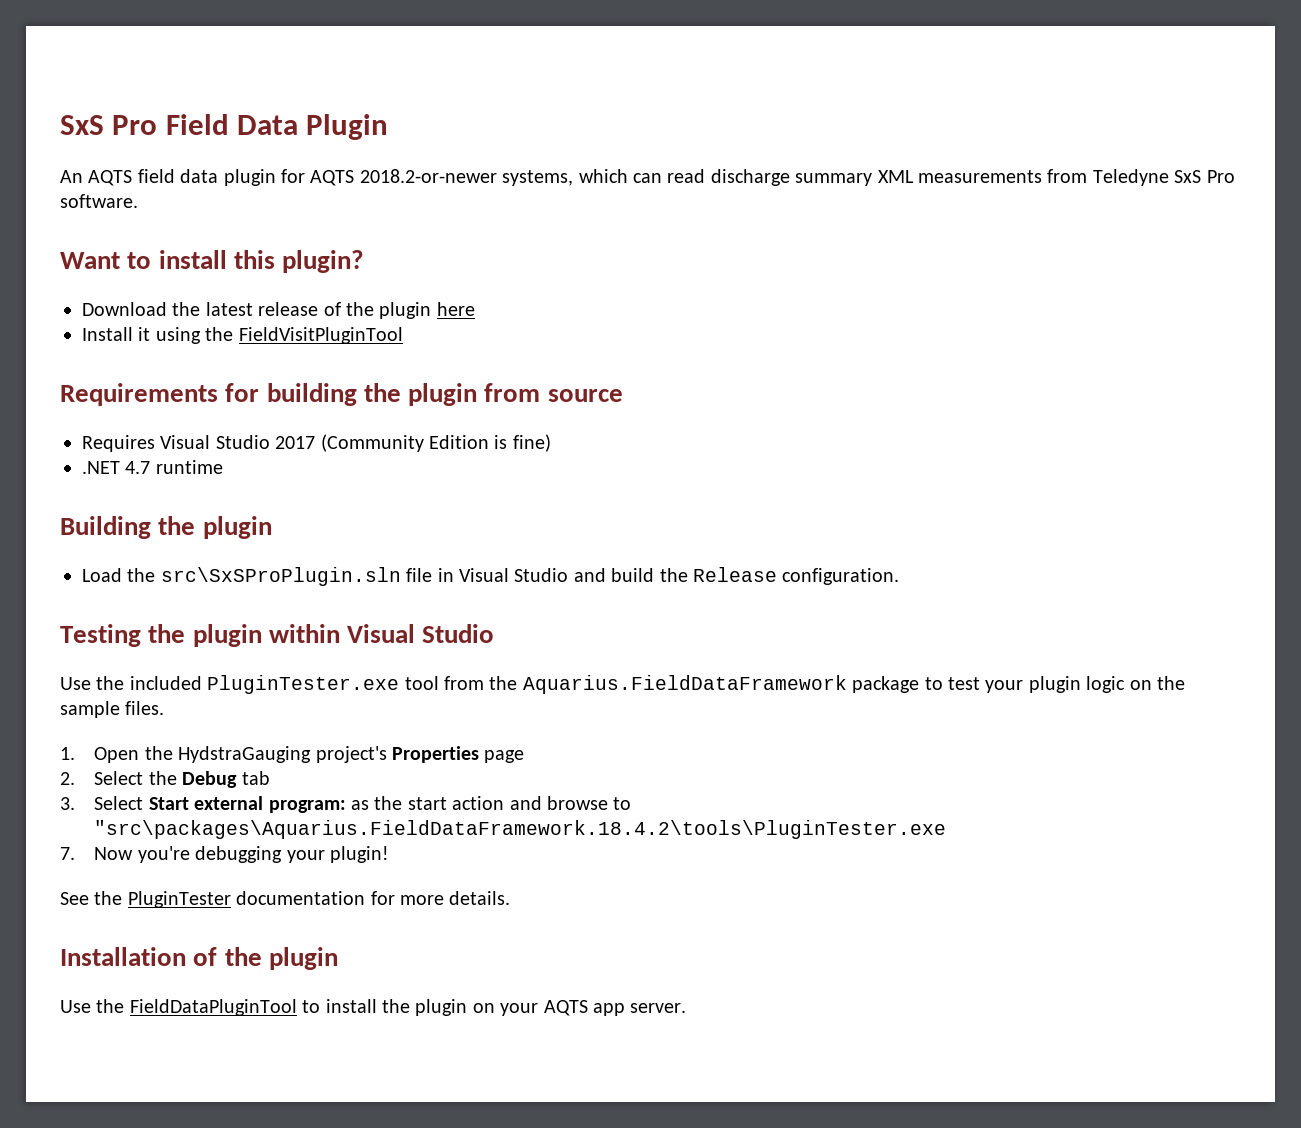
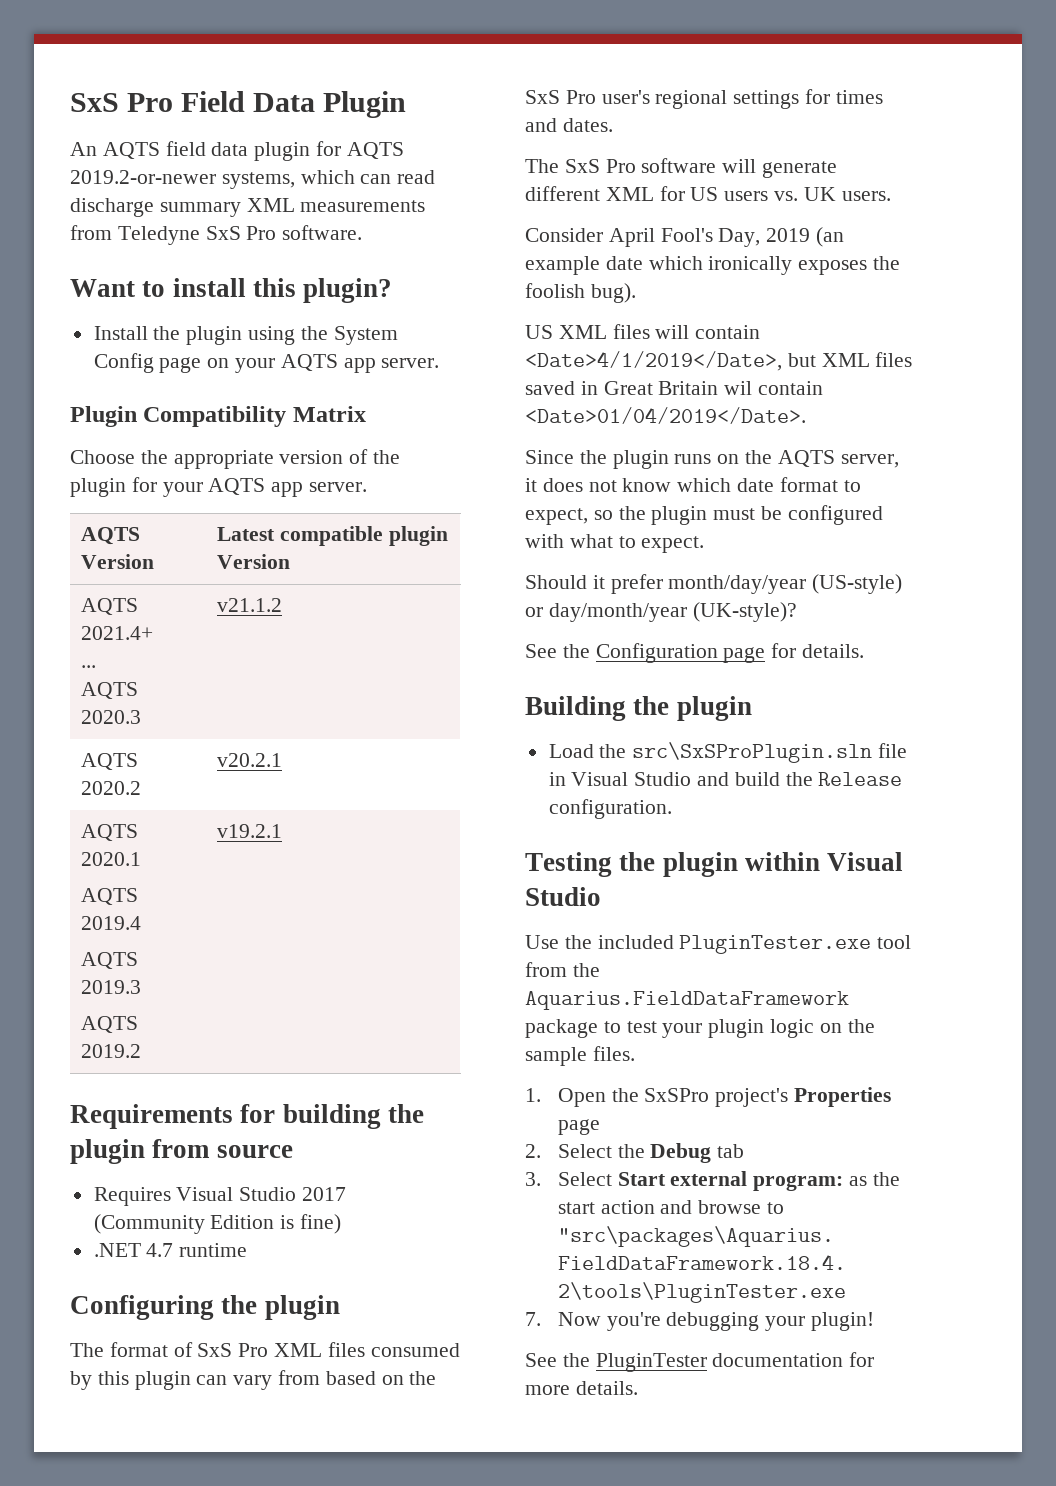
- An AQTS field data plugin for AQTS 2018.2-or-newer systems, which can read discharge summary XML measurements from Teledyne SxS Pro software.
+ An AQTS field data plugin for AQTS 2019.2-or-newer systems, which can read discharge summary XML measurements from Teledyne SxS Pro software.
- Download the latest release of the plugin here
- Install it using the FieldVisitPluginTool
+ Install the plugin using the System Config page on your AQTS app server.
+ Plugin Compatibility Matrix
+ Choose the appropriate version of the plugin for your AQTS app server.
+ AQTS Version | Latest compatible plugin Version
+ AQTS 2021.4+
+ ...
+ AQTS 2020.3 | v21.1.2
+ AQTS 2020.2 | v20.2.1
+ AQTS 2020.1
+ AQTS 2019.4
+ AQTS 2019.3
+ AQTS 2019.2 | v19.2.1
+ Configuring the plugin
+ The format of SxS Pro XML files consumed by this plugin can vary from based on the SxS Pro user's regional settings for times and dates.
+ The SxS Pro software will generate different XML for US users vs. UK users.
+ Consider April Fool's Day, 2019 (an example date which ironically exposes the foolish bug).
+ US XML files will contain <Date>4/1/2019</Date>, but XML files saved in Great Britain wil contain <Date>01/04/2019</Date>.
+ Since the plugin runs on the AQTS server, it does not know which date format to expect, so the plugin must be configured with what to expect.
+ Should it prefer month/day/year (US-style) or day/month/year (UK-style)?
+ See the Configuration page for details.
- 1. Open the HydstraGauging project's Properties page
+ 1. Open the SxSPro project's Properties page
- Installation of the plugin
- Use the FieldDataPluginTool to install the plugin on your AQTS app server.

